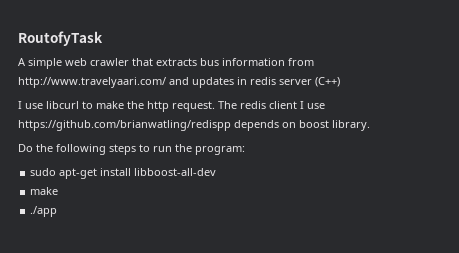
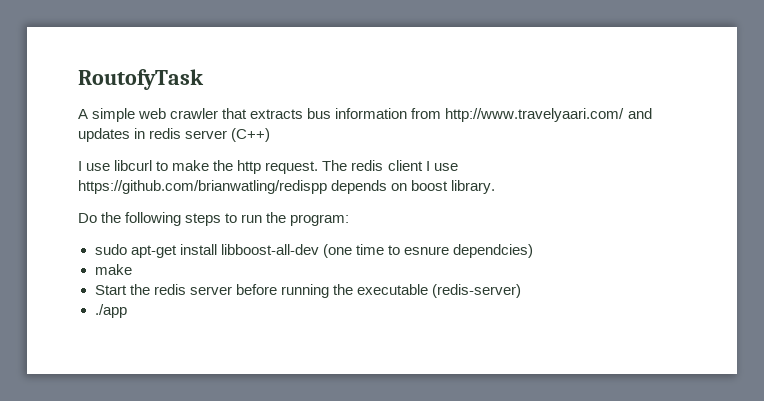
- sudo apt-get install libboost-all-dev
+ sudo apt-get install libboost-all-dev (one time to esnure dependcies)
  make
+ Start the redis server before running the executable (redis-server)

